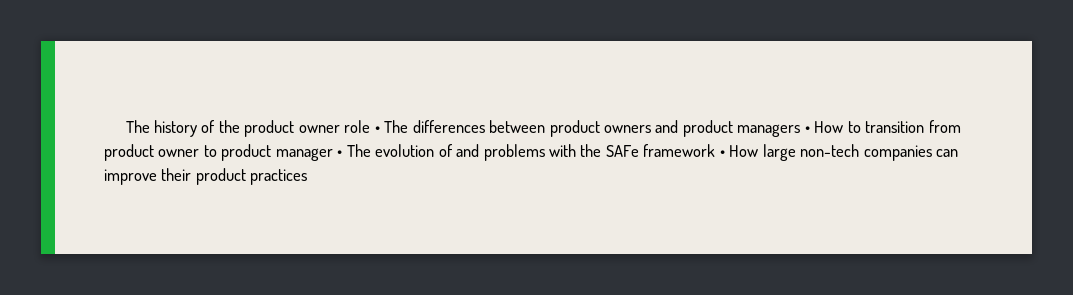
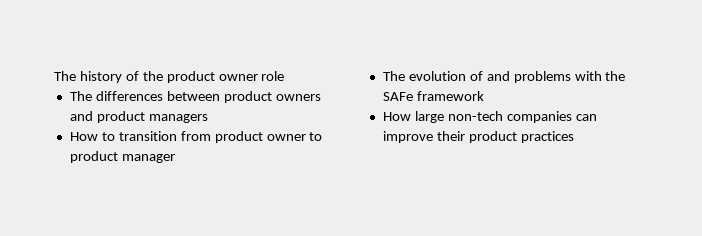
- The history of the product owner role • The differences between product owners and product managers • How to transition from product owner to product manager • The evolution of and problems with the SAFe framework • How large non-tech companies can improve their product practices
+ The history of the product owner role
+ The differences between product owners and product managers
+ How to transition from product owner to product manager
+ The evolution of and problems with the SAFe framework
+ How large non-tech companies can improve their product practices

